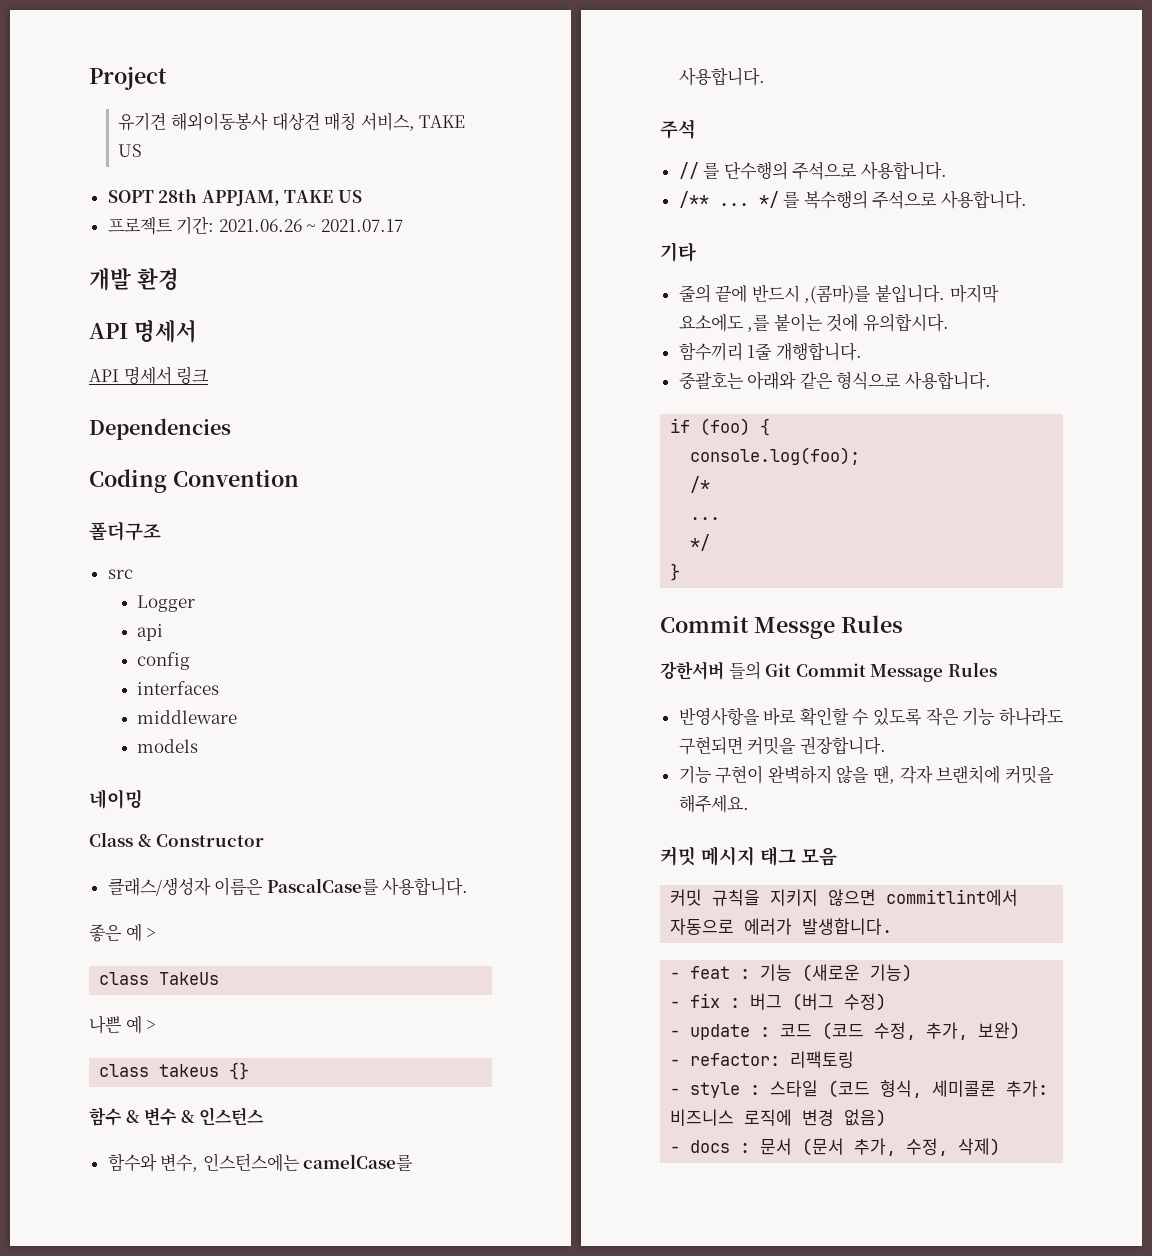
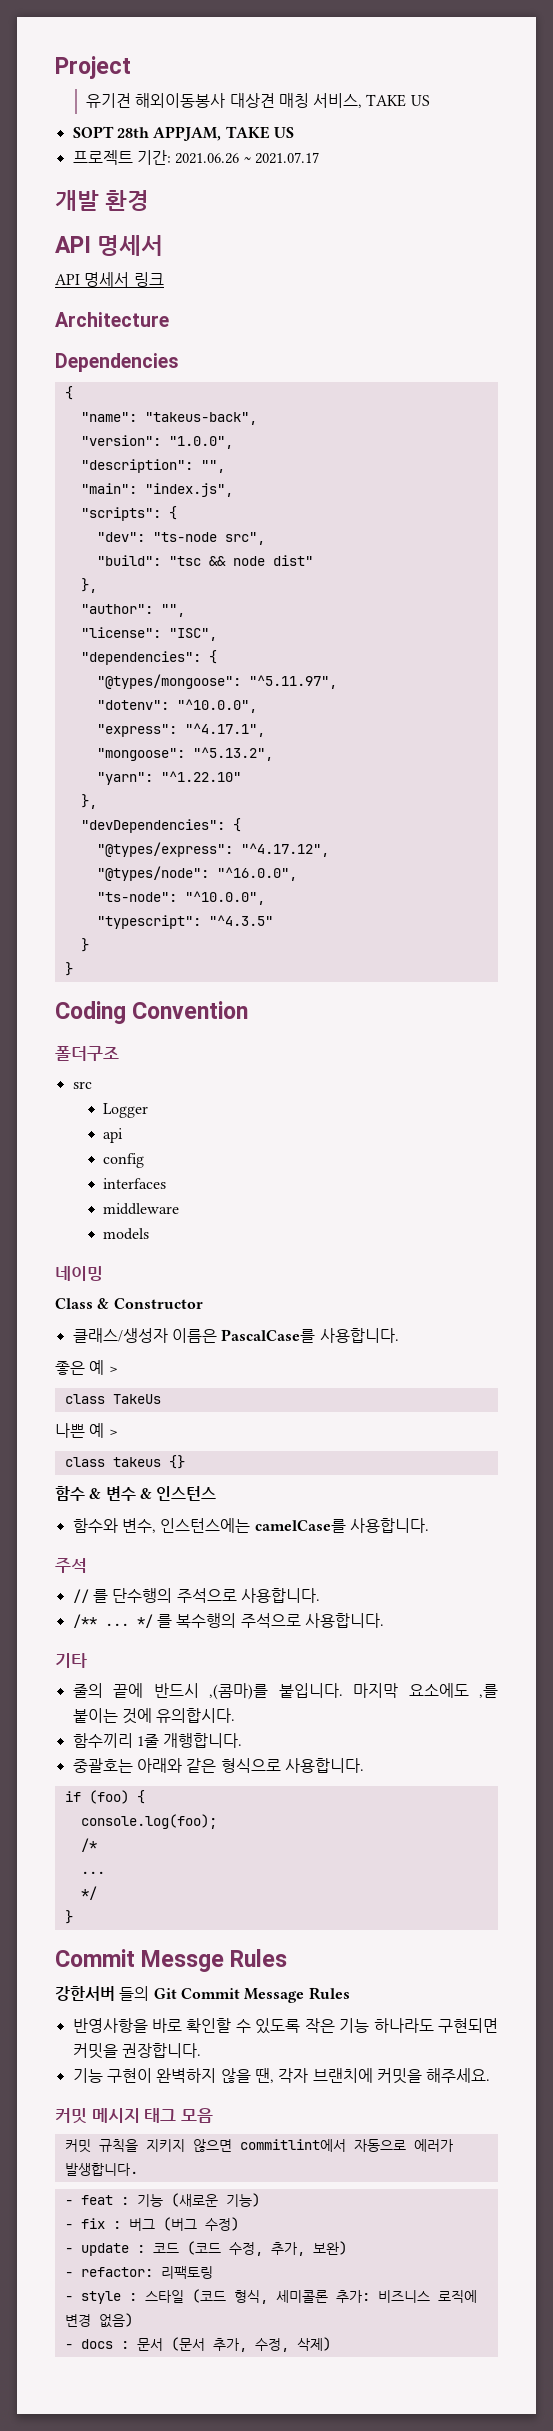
+ Architecture
  Dependencies
+ {
+ "name": "takeus-back",
+ "version": "1.0.0",
+ "description": "",
+ "main": "index.js",
+ "scripts": {
+ "dev": "ts-node src",
+ "build": "tsc && node dist"
+ },
+ "author": "",
+ "license": "ISC",
+ "dependencies": {
+ "@types/mongoose": "^5.11.97",
+ "dotenv": "^10.0.0",
+ "express": "^4.17.1",
+ "mongoose": "^5.13.2",
+ "yarn": "^1.22.10"
+ },
+ "devDependencies": {
+ "@types/express": "^4.17.12",
+ "@types/node": "^16.0.0",
+ "ts-node": "^10.0.0",
+ "typescript": "^4.3.5"
+ }
+ }

